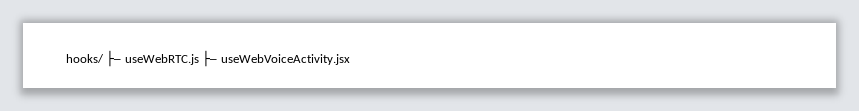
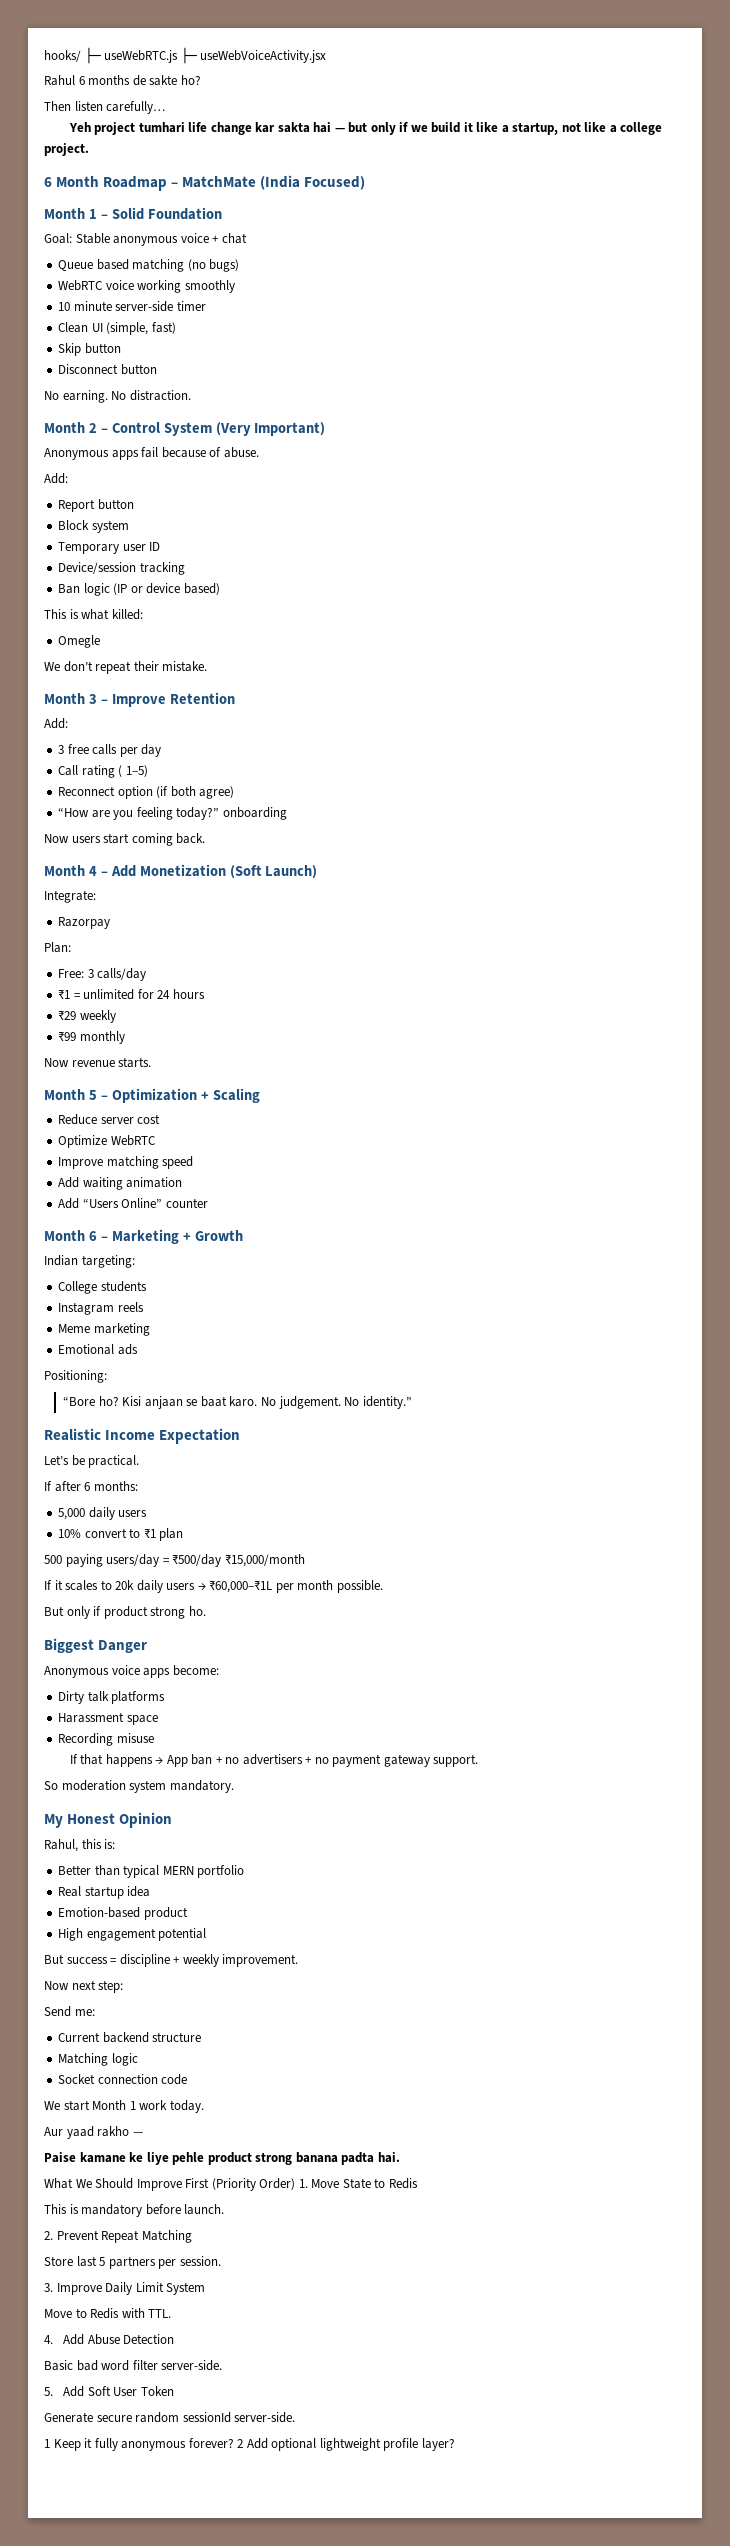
+ Rahul 6 months de sakte ho?
+ Then listen carefully…
+ Yeh project tumhari life change kar sakta hai — but only if we build it like a startup, not like a college project.
+ 6 Month Roadmap – MatchMate (India Focused)
+ Month 1 – Solid Foundation
+ Goal: Stable anonymous voice + chat
+ Queue based matching (no bugs)
+ WebRTC voice working smoothly
+ 10 minute server-side timer
+ Clean UI (simple, fast)
+ Skip button
+ Disconnect button
+ No earning. No distraction.
+ Month 2 – Control System (Very Important)
+ Anonymous apps fail because of abuse.
+ Add:
+ Report button
+ Block system
+ Temporary user ID
+ Device/session tracking
+ Ban logic (IP or device based)
+ This is what killed:
+ Omegle
+ We don’t repeat their mistake.
+ Month 3 – Improve Retention
+ Add:
+ 3 free calls per day
+ Call rating ( 1–5)
+ Reconnect option (if both agree)
+ “How are you feeling today?” onboarding
+ Now users start coming back.
+ Month 4 – Add Monetization (Soft Launch)
+ Integrate:
+ Razorpay
+ Plan:
+ Free: 3 calls/day
+ ₹1 = unlimited for 24 hours
+ ₹29 weekly
+ ₹99 monthly
+ Now revenue starts.
+ Month 5 – Optimization + Scaling
+ Reduce server cost
+ Optimize WebRTC
+ Improve matching speed
+ Add waiting animation
+ Add “Users Online” counter
+ Month 6 – Marketing + Growth
+ Indian targeting:
+ College students
+ Instagram reels
+ Meme marketing
+ Emotional ads
+ Positioning:
+ “Bore ho? Kisi anjaan se baat karo. No judgement. No identity.”
+ Realistic Income Expectation
+ Let’s be practical.
+ If after 6 months:
+ 5,000 daily users
+ 10% convert to ₹1 plan
+ 500 paying users/day = ₹500/day ₹15,000/month
+ If it scales to 20k daily users → ₹60,000–₹1L per month possible.
+ But only if product strong ho.
+ Biggest Danger
+ Anonymous voice apps become:
+ Dirty talk platforms
+ Harassment space
+ Recording misuse
+ If that happens → App ban + no advertisers + no payment gateway support.
+ So moderation system mandatory.
+ My Honest Opinion
+ Rahul, this is:
+ Better than typical MERN portfolio
+ Real startup idea
+ Emotion-based product
+ High engagement potential
+ But success = discipline + weekly improvement.
+ Now next step:
+ Send me:
+ Current backend structure
+ Matching logic
+ Socket connection code
+ We start Month 1 work today.
+ Aur yaad rakho —
+ Paise kamane ke liye pehle product strong banana padta hai.
+ What We Should Improve First (Priority Order) 1. Move State to Redis
+ This is mandatory before launch.
+ 2. Prevent Repeat Matching
+ Store last 5 partners per session.
+ 3. Improve Daily Limit System
+ Move to Redis with TTL.
+ 4. Add Abuse Detection
+ Basic bad word filter server-side.
+ 5. Add Soft User Token
+ Generate secure random sessionId server-side.
+ 1 Keep it fully anonymous forever? 2 Add optional lightweight profile layer?

